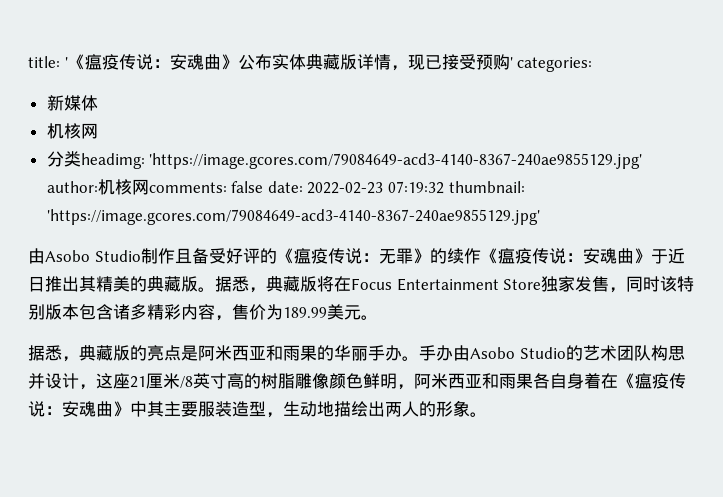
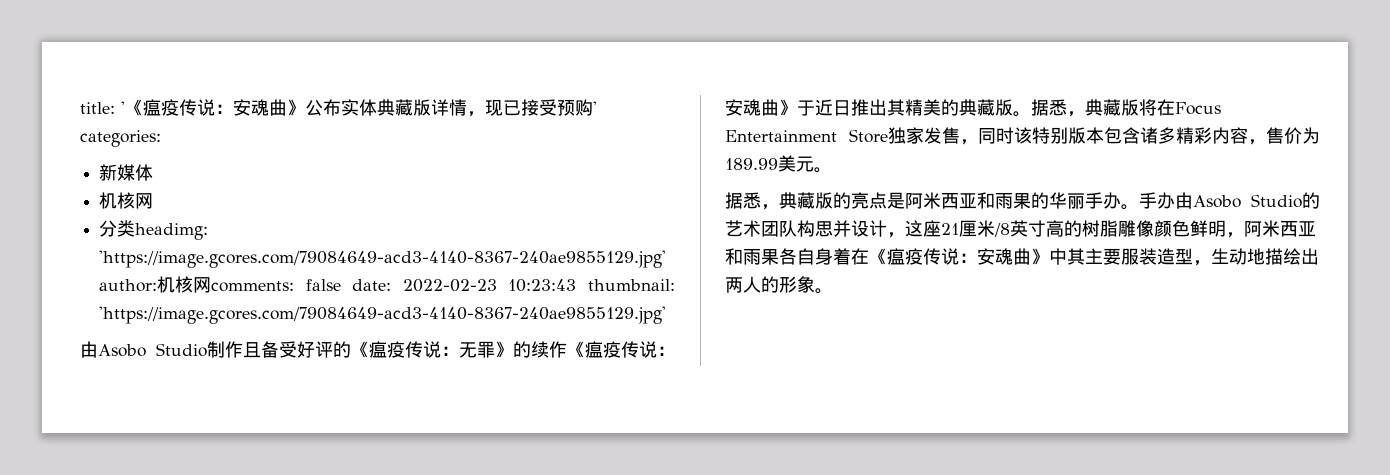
- 分类headimg: 'https://image.gcores.com/79084649-acd3-4140-8367-240ae9855129.jpg' author:机核网comments: false date: 2022-02-23 07:19:32 thumbnail: 'https://image.gcores.com/79084649-acd3-4140-8367-240ae9855129.jpg'
+ 分类headimg: 'https://image.gcores.com/79084649-acd3-4140-8367-240ae9855129.jpg' author:机核网comments: false date: 2022-02-23 10:23:43 thumbnail: 'https://image.gcores.com/79084649-acd3-4140-8367-240ae9855129.jpg'

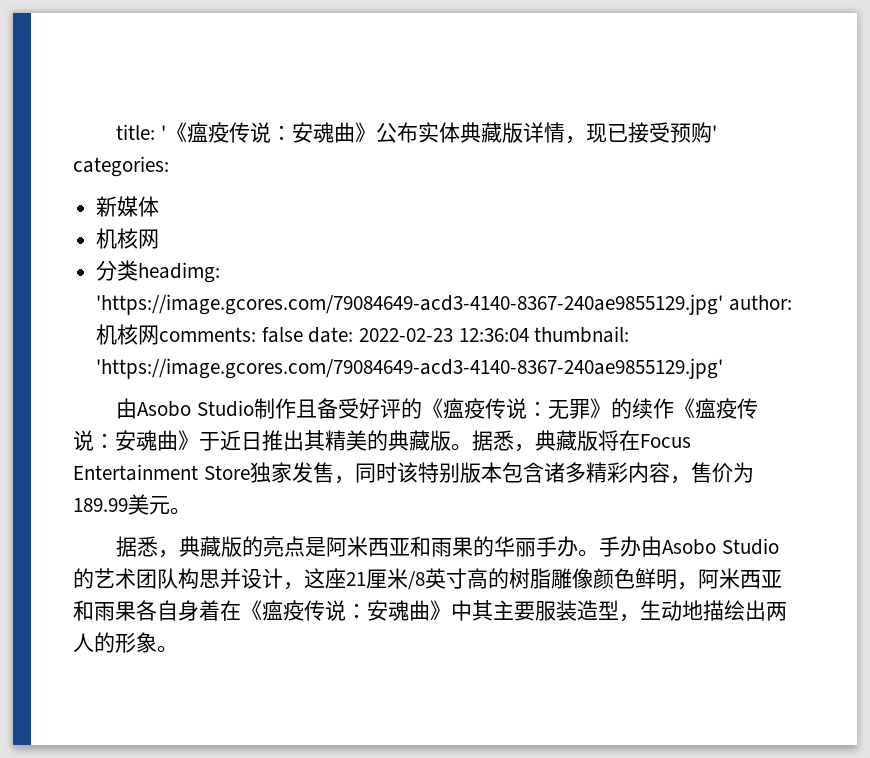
- 分类headimg: 'https://image.gcores.com/79084649-acd3-4140-8367-240ae9855129.jpg' author:机核网comments: false date: 2022-02-23 10:23:43 thumbnail: 'https://image.gcores.com/79084649-acd3-4140-8367-240ae9855129.jpg'
+ 分类headimg: 'https://image.gcores.com/79084649-acd3-4140-8367-240ae9855129.jpg' author:机核网comments: false date: 2022-02-23 12:36:04 thumbnail: 'https://image.gcores.com/79084649-acd3-4140-8367-240ae9855129.jpg'

